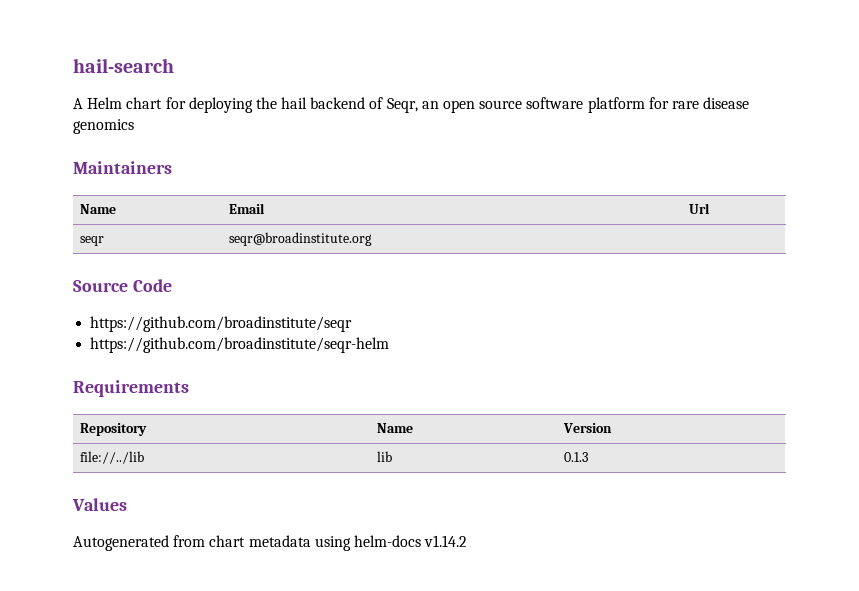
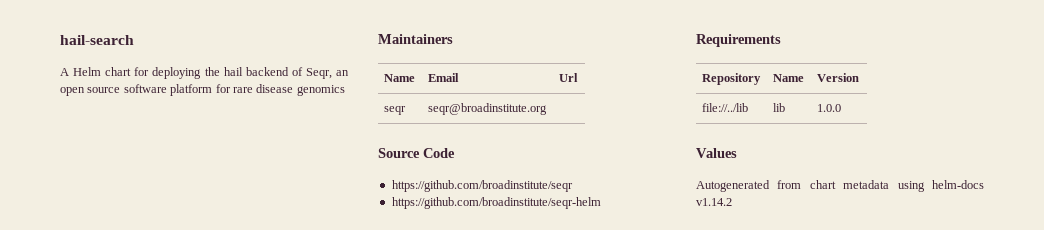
- file://../lib | lib | 0.1.3
+ file://../lib | lib | 1.0.0

